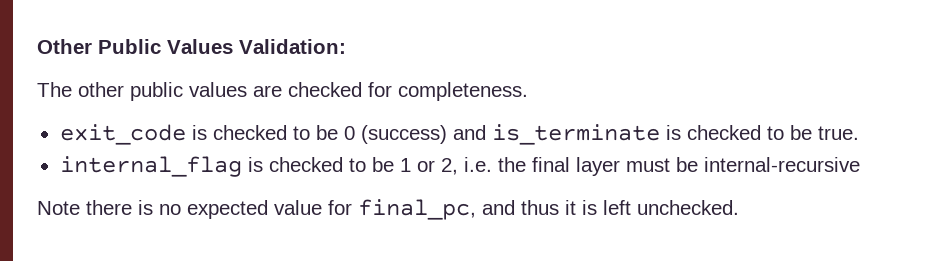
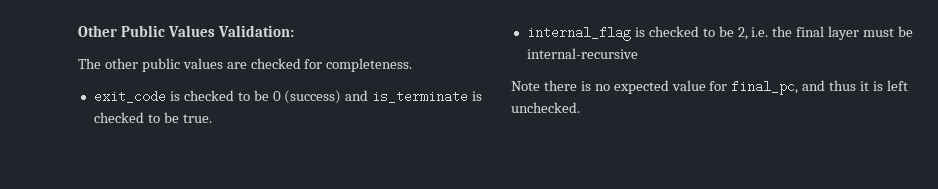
- internal_flag is checked to be 1 or 2, i.e. the final layer must be internal-recursive
+ internal_flag is checked to be 2, i.e. the final layer must be internal-recursive

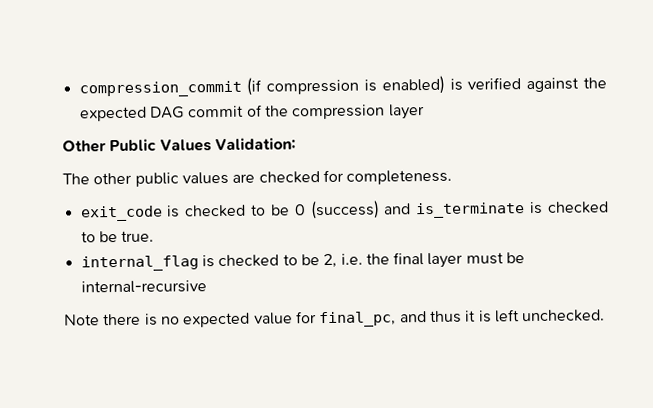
+ compression_commit (if compression is enabled) is verified against the expected DAG commit of the compression layer

